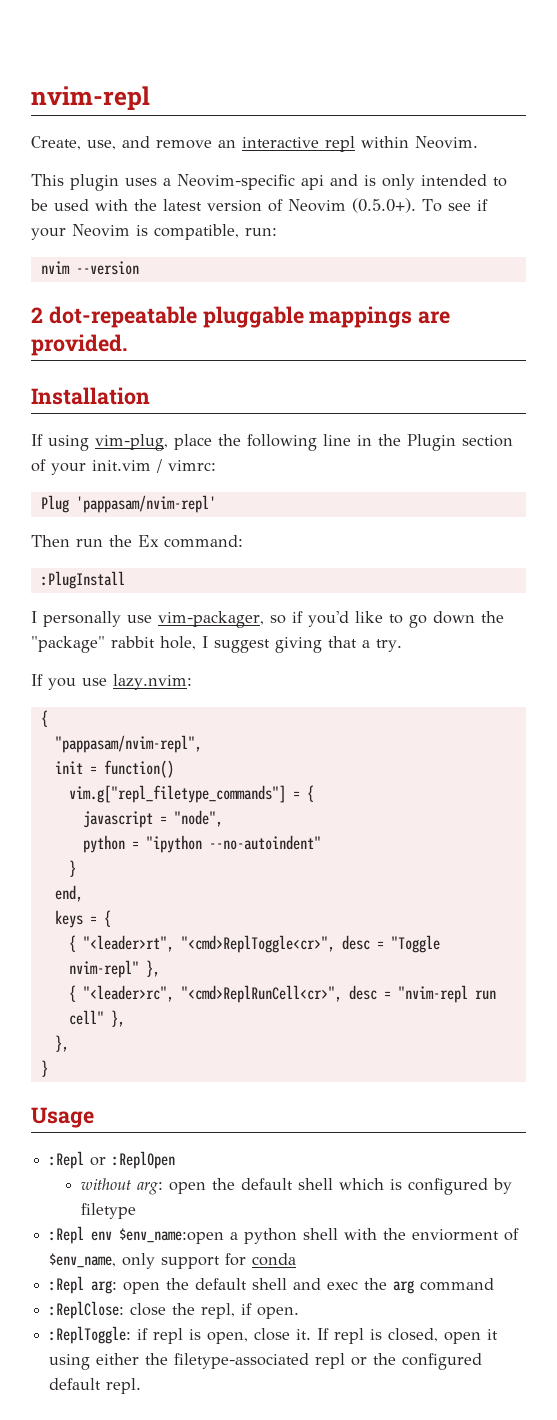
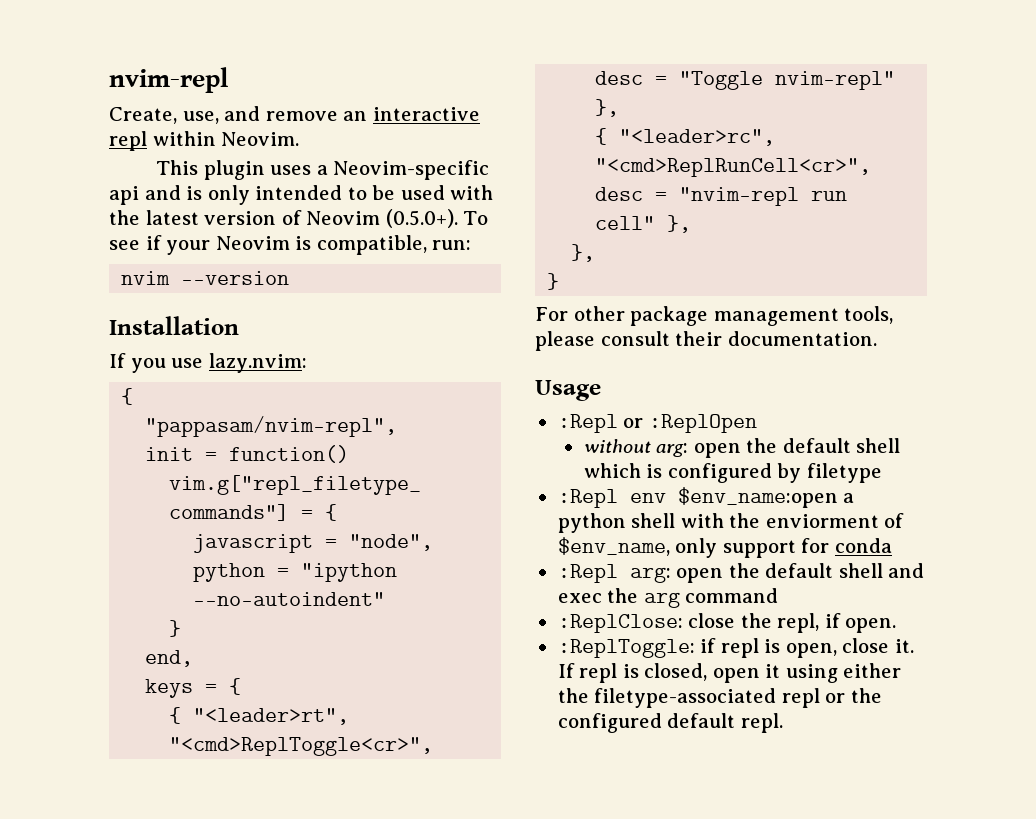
- 2 dot-repeatable pluggable mappings are provided.
  Installation
- If using vim-plug, place the following line in the Plugin section of your init.vim / vimrc:
- Plug 'pappasam/nvim-repl'
- Then run the Ex command:
- :PlugInstall
- I personally use vim-packager, so if you'd like to go down the "package" rabbit hole, I suggest giving that a try.
+ For other package management tools, please consult their documentation.

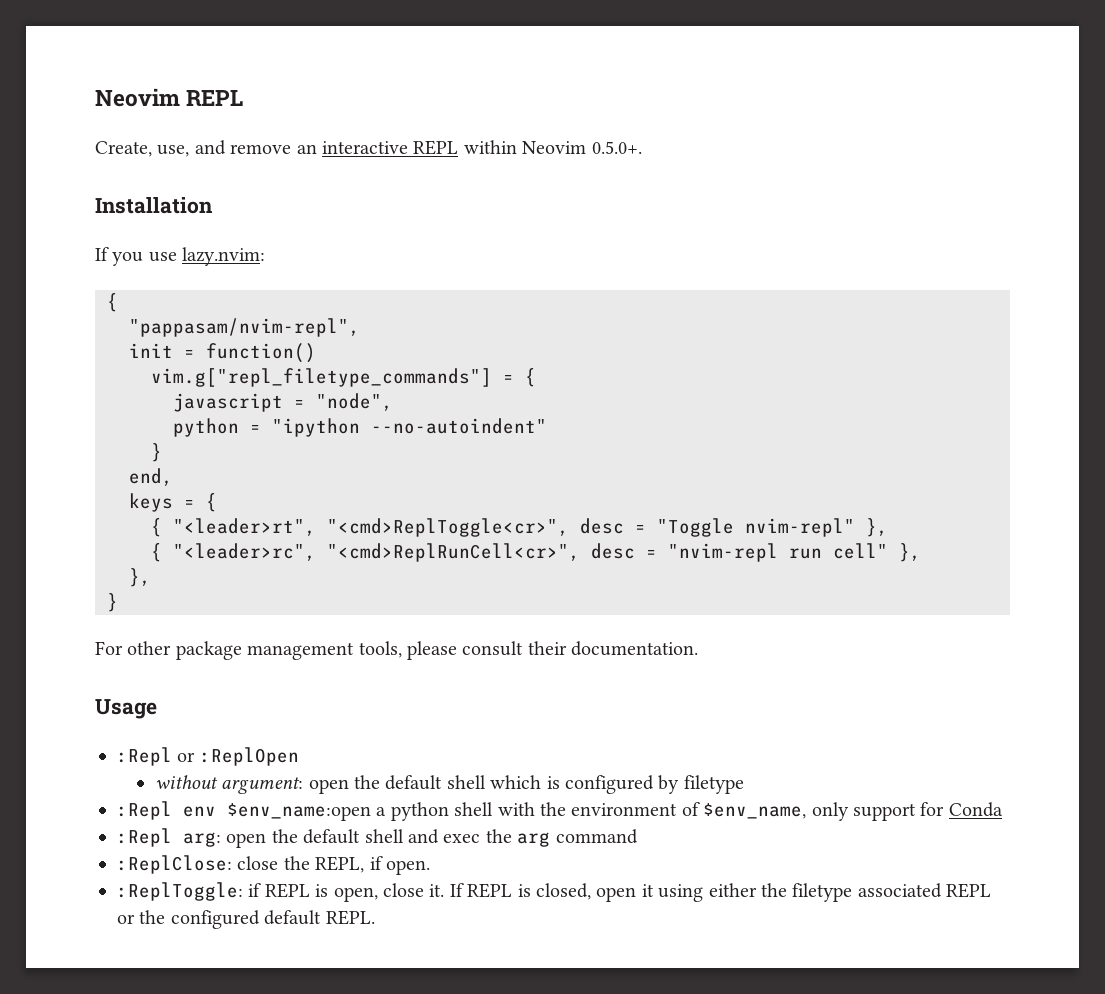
- nvim-repl
+ Neovim REPL
- Create, use, and remove an interactive repl within Neovim.
- This plugin uses a Neovim-specific api and is only intended to be used with the latest version of Neovim (0.5.0+). To see if your Neovim is compatible, run:
- nvim --version
+ Create, use, and remove an interactive REPL within Neovim 0.5.0+.
- without arg: open the default shell which is configured by filetype
+ without argument: open the default shell which is configured by filetype
- :Repl env $env_name:open a python shell with the enviorment of $env_name, only support for conda
+ :Repl env $env_name:open a python shell with the environment of $env_name, only support for Conda
- :ReplClose: close the repl, if open.
+ :ReplClose: close the REPL, if open.
- :ReplToggle: if repl is open, close it.
+ :ReplToggle: if REPL is open, close it.
- If repl is closed, open it using either the filetype-associated repl or the configured default repl.
+ If REPL is closed, open it using either the filetype associated REPL or the configured default REPL.

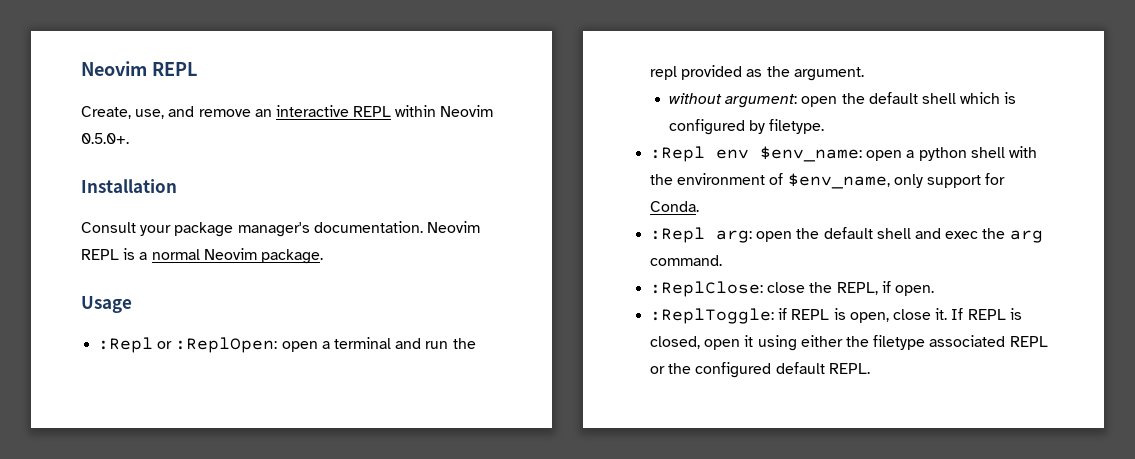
- If you use lazy.nvim:
- {
- "pappasam/nvim-repl",
- init = function()
- vim.g["repl_filetype_commands"] = {
- javascript = "node",
- python = "ipython --no-autoindent"
- }
- end,
- keys = {
- { "<leader>rt", "<cmd>ReplToggle<cr>", desc = "Toggle nvim-repl" },
- { "<leader>rc", "<cmd>ReplRunCell<cr>", desc = "nvim-repl run cell" },
- },
- }
- For other package management tools, please consult their documentation.
+ Consult your package manager's documentation. Neovim REPL is a normal Neovim package.
  Usage
- :Repl or :ReplOpen
+ :Repl or :ReplOpen: open a terminal and run the repl provided as the argument.
- without argument: open the default shell which is configured by filetype
+ without argument: open the default shell which is configured by filetype.
- :Repl env $env_name:open a python shell with the environment of $env_name, only support for Conda
+ :Repl env $env_name: open a python shell with the environment of $env_name, only support for Conda.
- :Repl arg: open the default shell and exec the arg command
+ :Repl arg: open the default shell and exec the arg command.

